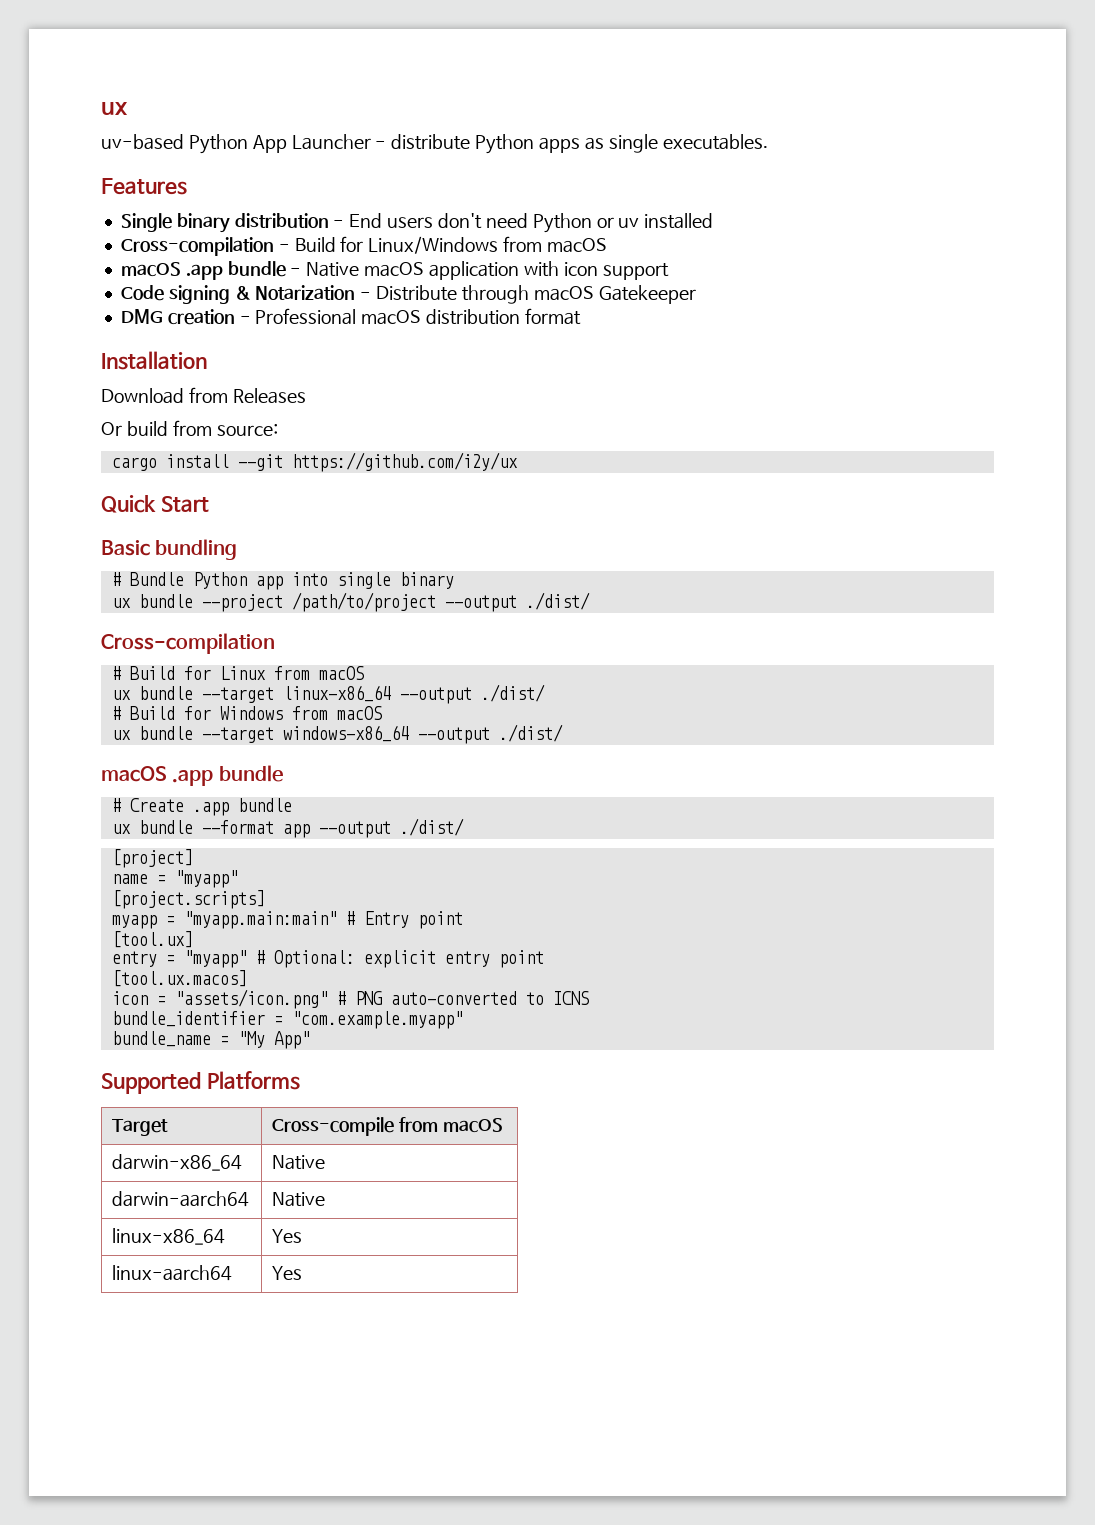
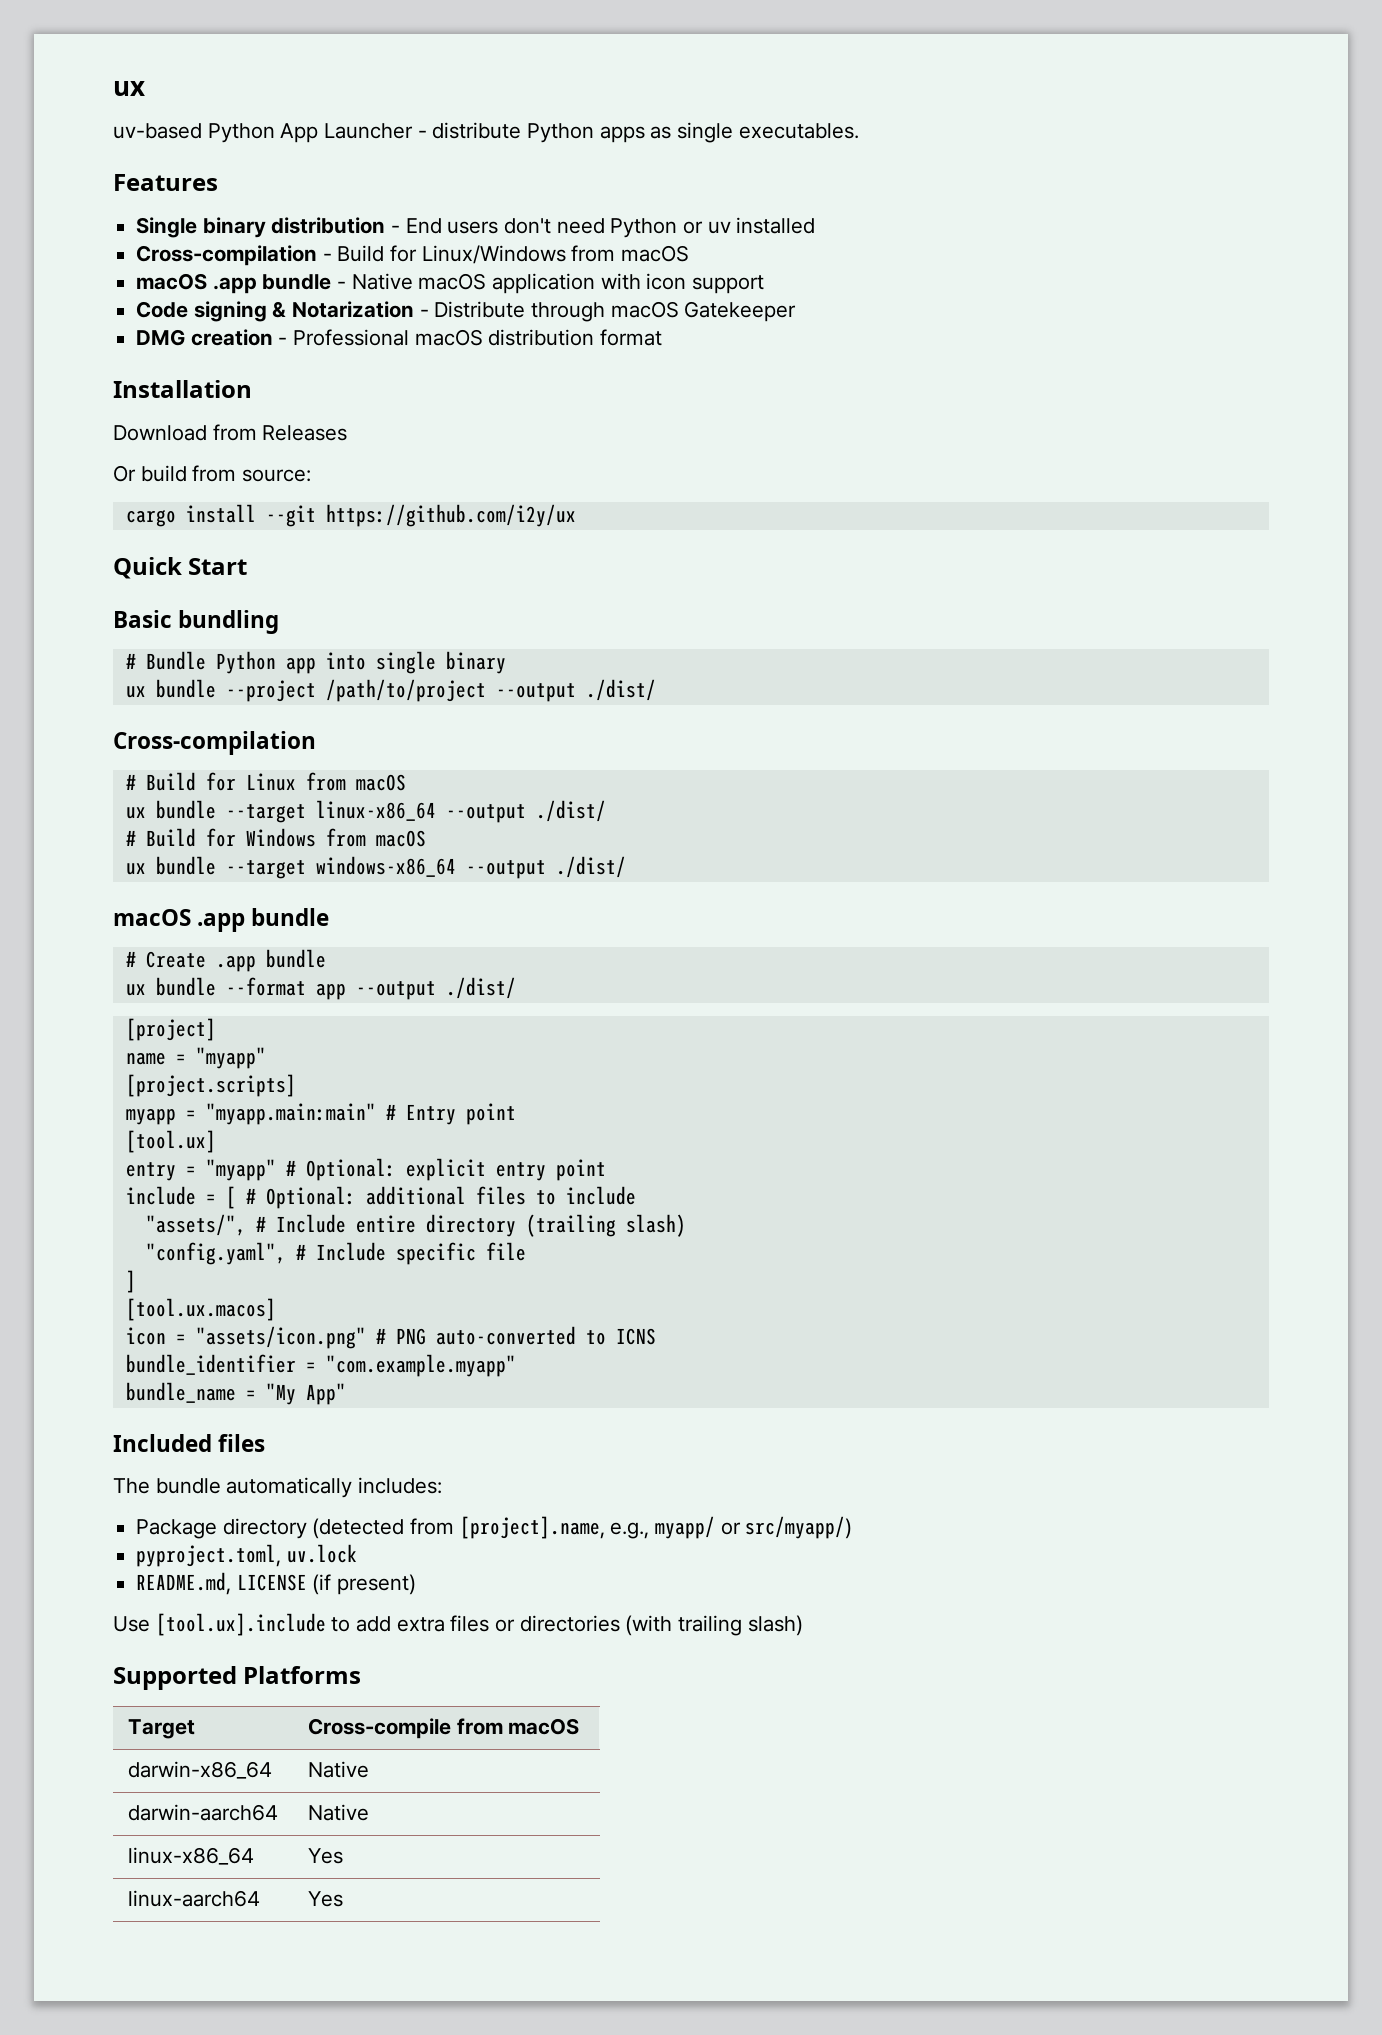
+ include = [ # Optional: additional files to include
+ "assets/", # Include entire directory (trailing slash)
+ "config.yaml", # Include specific file
+ ]
+ Included files
+ The bundle automatically includes:
+ Package directory (detected from [project].name, e.g., myapp/ or src/myapp/)
+ pyproject.toml, uv.lock
+ README.md, LICENSE (if present)
+ Use [tool.ux].include to add extra files or directories (with trailing slash)

